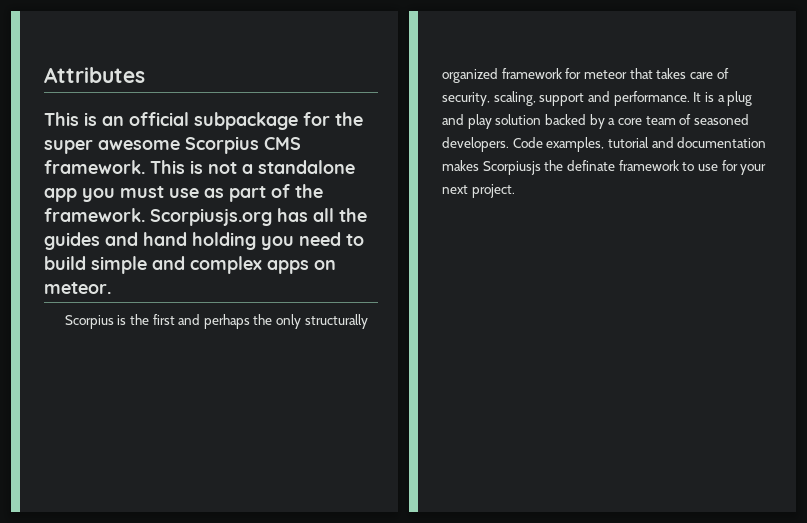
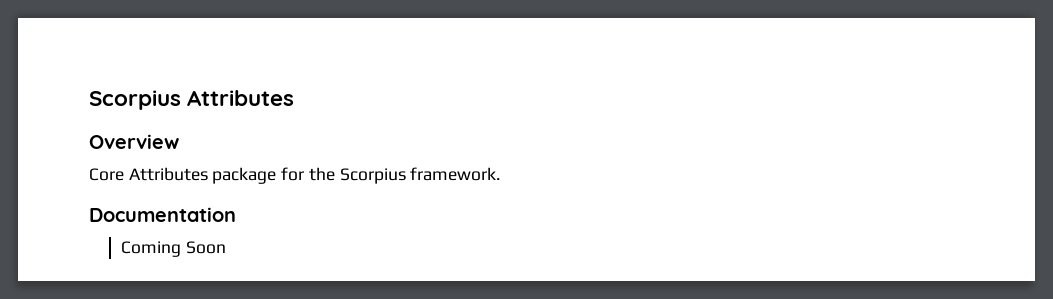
- Attributes
+ Scorpius Attributes
- This is an official subpackage for the super awesome Scorpius CMS framework. This is not a standalone app you must use as part of the framework. Scorpiusjs.org has all the guides and hand holding you need to build simple and complex apps on meteor.
- Scorpius is the first and perhaps the only structurally organized framework for meteor that takes care of security, scaling, support and performance. It is a plug and play solution backed by a core team of seasoned developers. Code examples, tutorial and documentation makes Scorpiusjs the definate framework to use for your next project.
+ Overview
+ Core Attributes package for the Scorpius framework.
+ Documentation
+ Coming Soon

